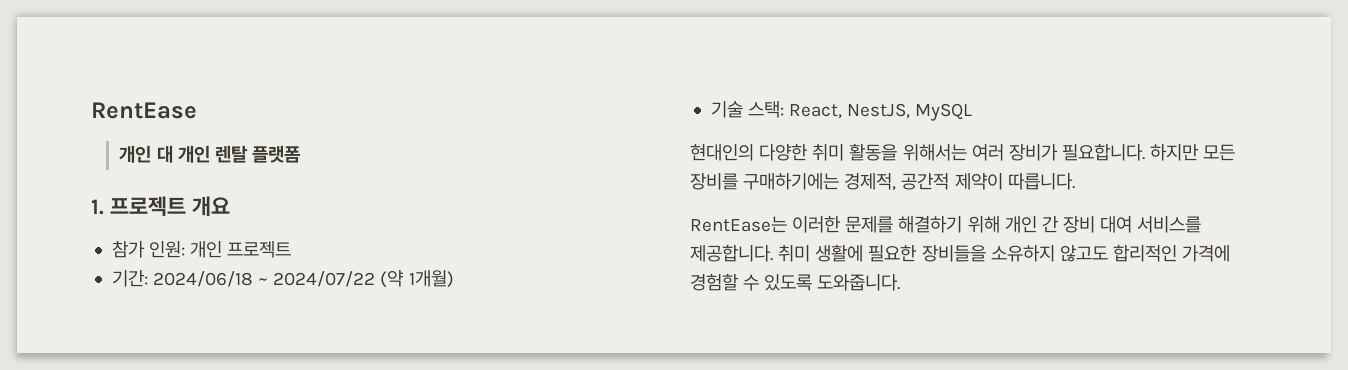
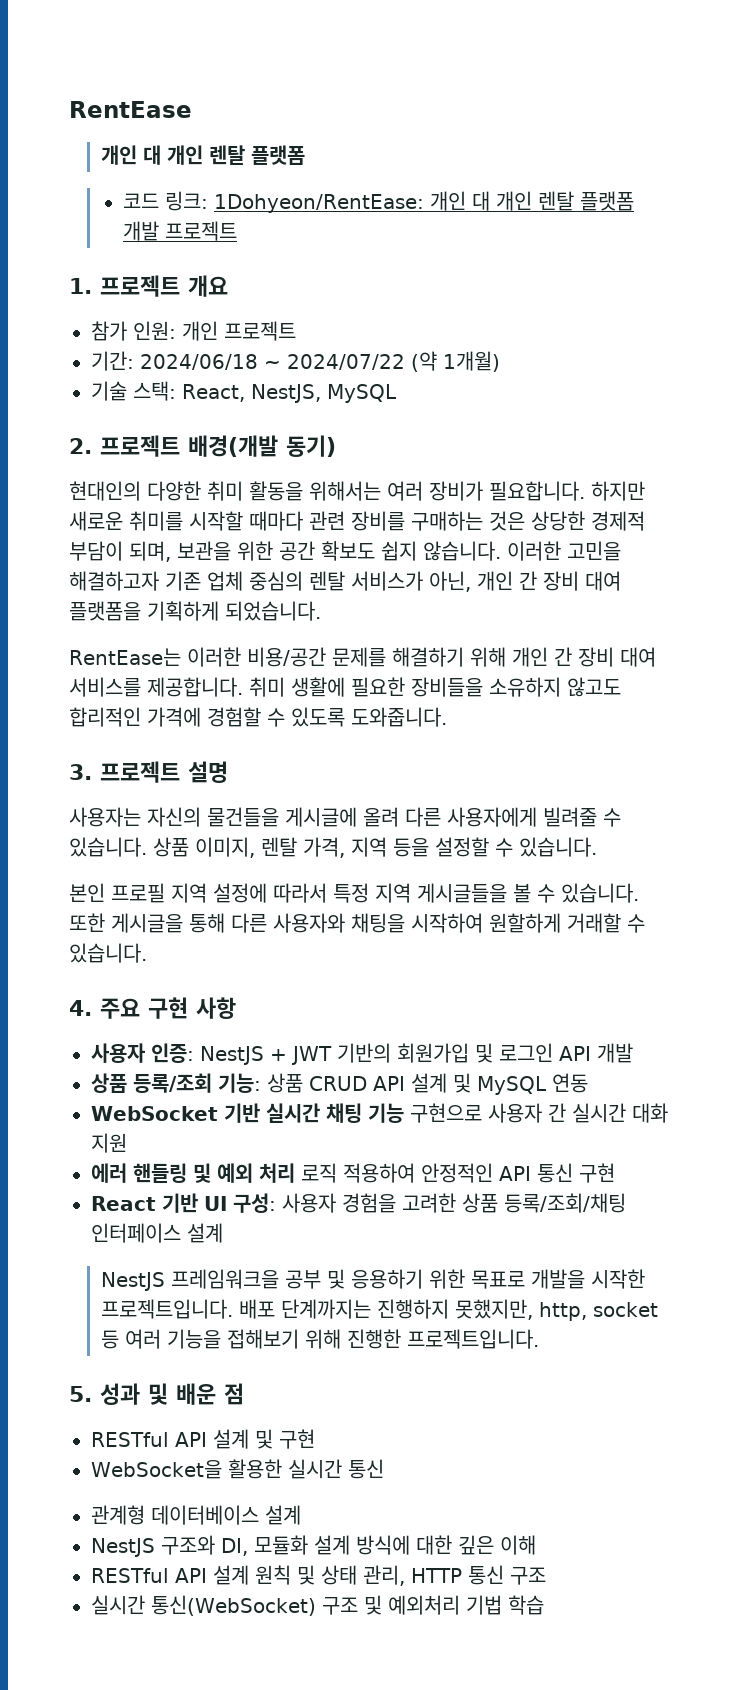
+ 코드 링크: 1Dohyeon/RentEase: 개인 대 개인 렌탈 플랫폼 개발 프로젝트
+ 2. 프로젝트 배경(개발 동기)
- 하지만 모든 장비를 구매하기에는 경제적, 공간적 제약이 따릅니다.
+ 하지만 새로운 취미를 시작할 때마다 관련 장비를 구매하는 것은 상당한 경제적 부담이 되며, 보관을 위한 공간 확보도 쉽지 않습니다. 이러한 고민을 해결하고자 기존 업체 중심의 렌탈 서비스가 아닌, 개인 간 장비 대여 플랫폼을 기획하게 되었습니다.
- RentEase는 이러한 문제를 해결하기 위해 개인 간 장비 대여 서비스를 제공합니다.
+ RentEase는 이러한 비용/공간 문제를 해결하기 위해 개인 간 장비 대여 서비스를 제공합니다.
+ 3. 프로젝트 설명
+ 사용자는 자신의 물건들을 게시글에 올려 다른 사용자에게 빌려줄 수 있습니다. 상품 이미지, 렌탈 가격, 지역 등을 설정할 수 있습니다.
+ 본인 프로필 지역 설정에 따라서 특정 지역 게시글들을 볼 수 있습니다. 또한 게시글을 통해 다른 사용자와 채팅을 시작하여 원할하게 거래할 수 있습니다.
+ 4. 주요 구현 사항
+ 사용자 인증: NestJS + JWT 기반의 회원가입 및 로그인 API 개발
+ 상품 등록/조회 기능: 상품 CRUD API 설계 및 MySQL 연동
+ WebSocket 기반 실시간 채팅 기능 구현으로 사용자 간 실시간 대화 지원
+ 에러 핸들링 및 예외 처리 로직 적용하여 안정적인 API 통신 구현
+ React 기반 UI 구성: 사용자 경험을 고려한 상품 등록/조회/채팅 인터페이스 설계
+ NestJS 프레임워크을 공부 및 응용하기 위한 목표로 개발을 시작한 프로젝트입니다. 배포 단계까지는 진행하지 못했지만, http, socket 등 여러 기능을 접해보기 위해 진행한 프로젝트입니다.
+ 5. 성과 및 배운 점
+ RESTful API 설계 및 구현
+ WebSocket을 활용한 실시간 통신
+ 관계형 데이터베이스 설계
+ NestJS 구조와 DI, 모듈화 설계 방식에 대한 깊은 이해
+ RESTful API 설계 원칙 및 상태 관리, HTTP 통신 구조
+ 실시간 통신(WebSocket) 구조 및 예외처리 기법 학습

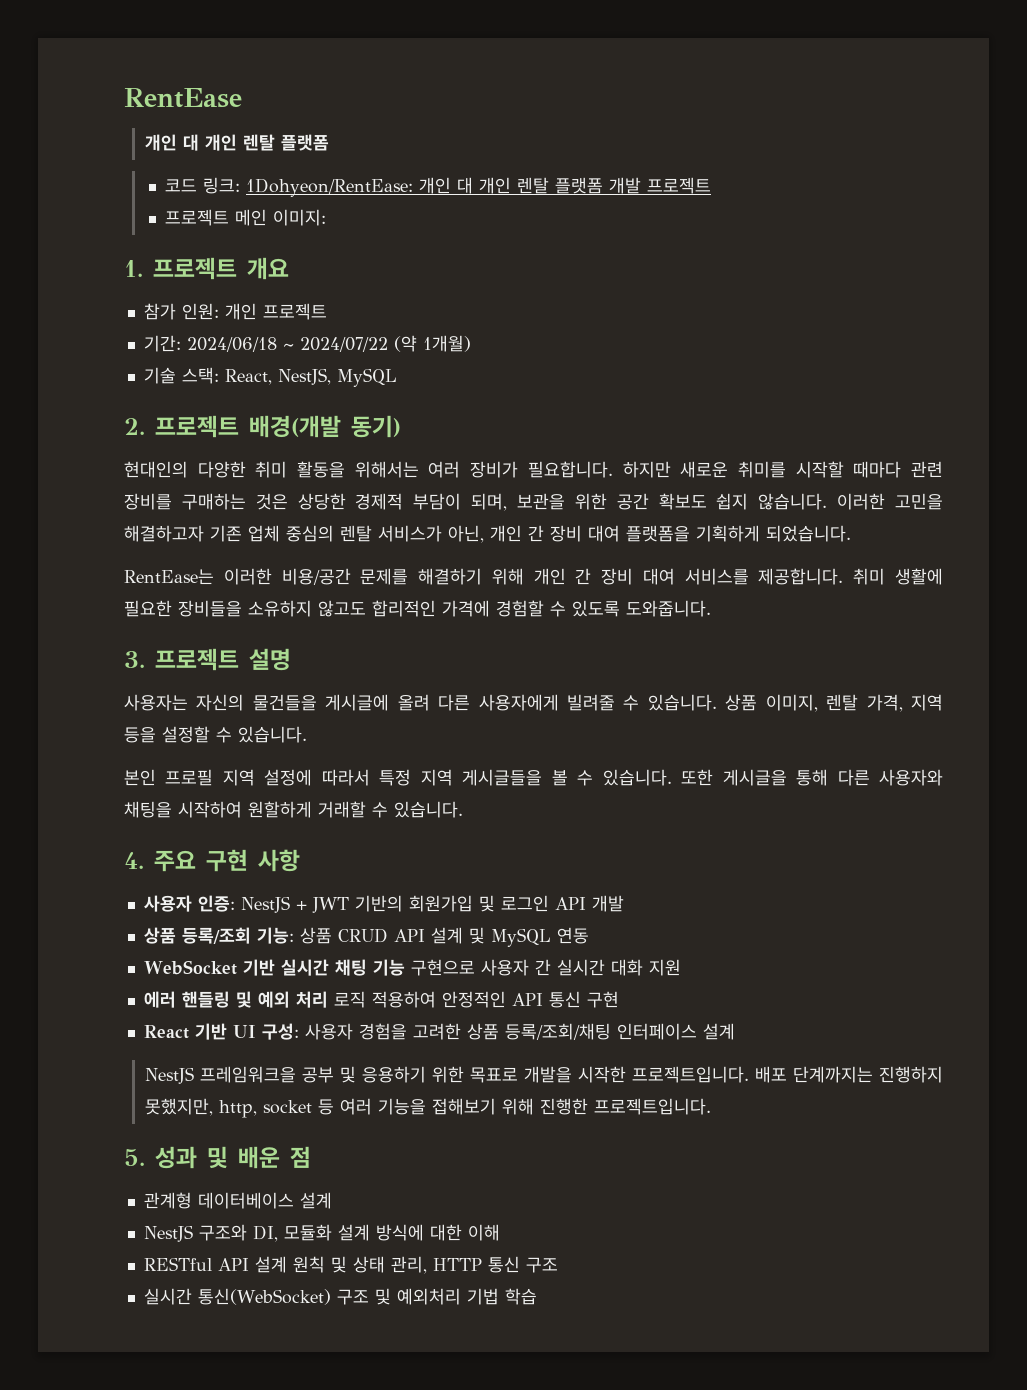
+ 프로젝트 메인 이미지:
- RESTful API 설계 및 구현
- WebSocket을 활용한 실시간 통신
- NestJS 구조와 DI, 모듈화 설계 방식에 대한 깊은 이해
+ NestJS 구조와 DI, 모듈화 설계 방식에 대한 이해

